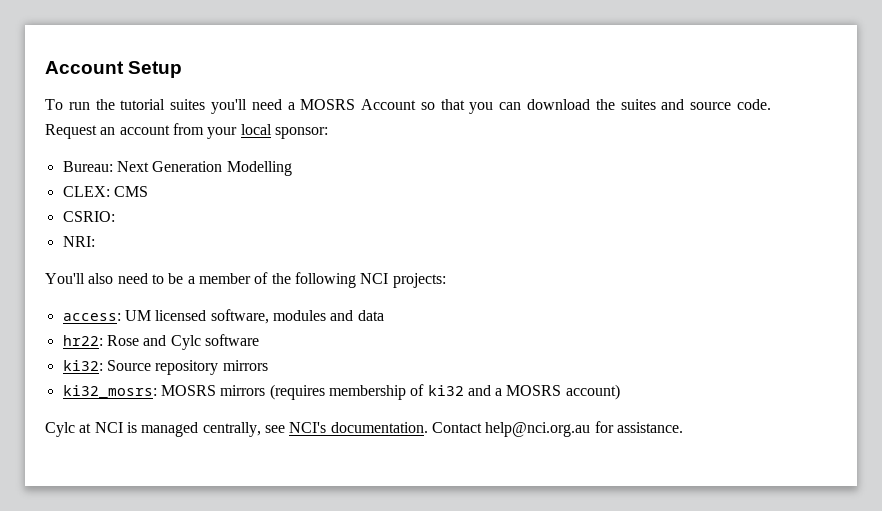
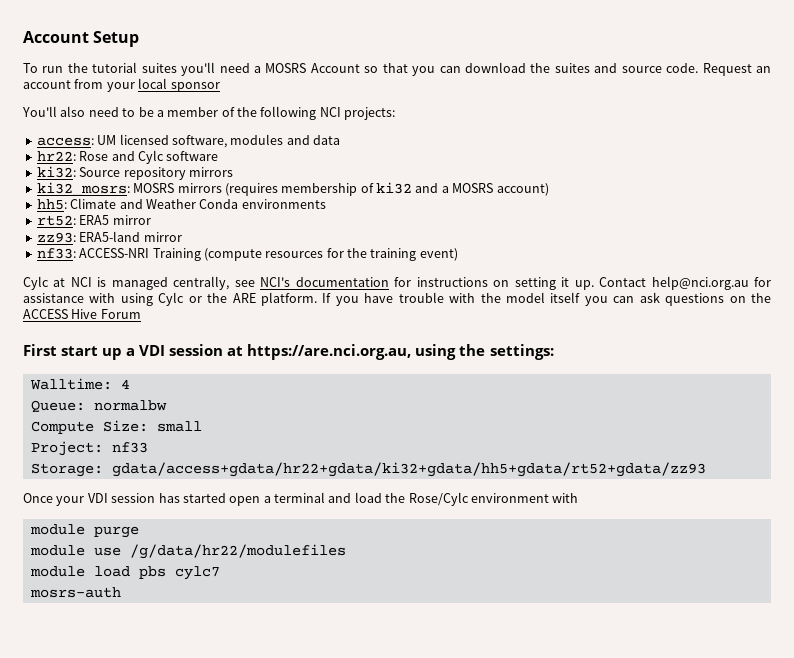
- Request an account from your local sponsor:
- Bureau: Next Generation Modelling
- CLEX: CMS
- CSRIO:
- NRI:
+ Request an account from your local sponsor
+ hh5: Climate and Weather Conda environments
+ rt52: ERA5 mirror
+ zz93: ERA5-land mirror
+ nf33: ACCESS-NRI Training (compute resources for the training event)
- Cylc at NCI is managed centrally, see NCI's documentation. Contact help@nci.org.au for assistance.
+ Cylc at NCI is managed centrally, see NCI's documentation for instructions on setting it up. Contact help@nci.org.au for assistance with using Cylc or the ARE platform. If you have trouble with the model itself you can ask questions on the ACCESS Hive Forum
+ First start up a VDI session at https://are.nci.org.au, using the settings:
+ Walltime: 4
+ Queue: normalbw
+ Compute Size: small
+ Project: nf33
+ Storage: gdata/access+gdata/hr22+gdata/ki32+gdata/hh5+gdata/rt52+gdata/zz93
+ Once your VDI session has started open a terminal and load the Rose/Cylc environment with
+ module purge
+ module use /g/data/hr22/modulefiles
+ module load pbs cylc7
+ mosrs-auth

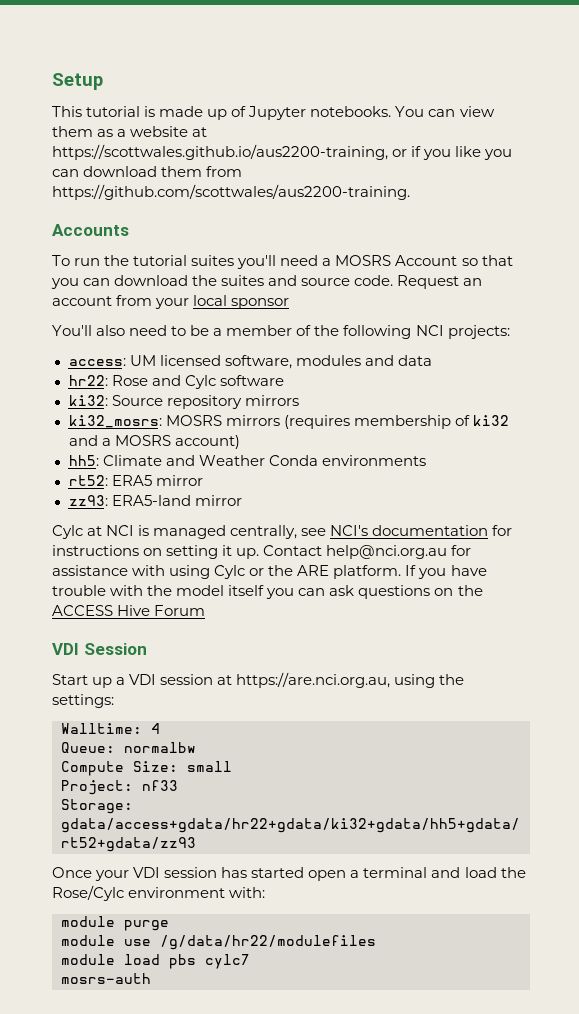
- Account Setup
+ Setup
+ This tutorial is made up of Jupyter notebooks. You can view them as a website at https://scottwales.github.io/aus2200-training, or if you like you can download them from https://github.com/scottwales/aus2200-training.
+ Accounts
- nf33: ACCESS-NRI Training (compute resources for the training event)
- First start up a VDI session at https://are.nci.org.au, using the settings:
+ VDI Session
+ Start up a VDI session at https://are.nci.org.au, using the settings:
- Once your VDI session has started open a terminal and load the Rose/Cylc environment with
+ Once your VDI session has started open a terminal and load the Rose/Cylc environment with:

